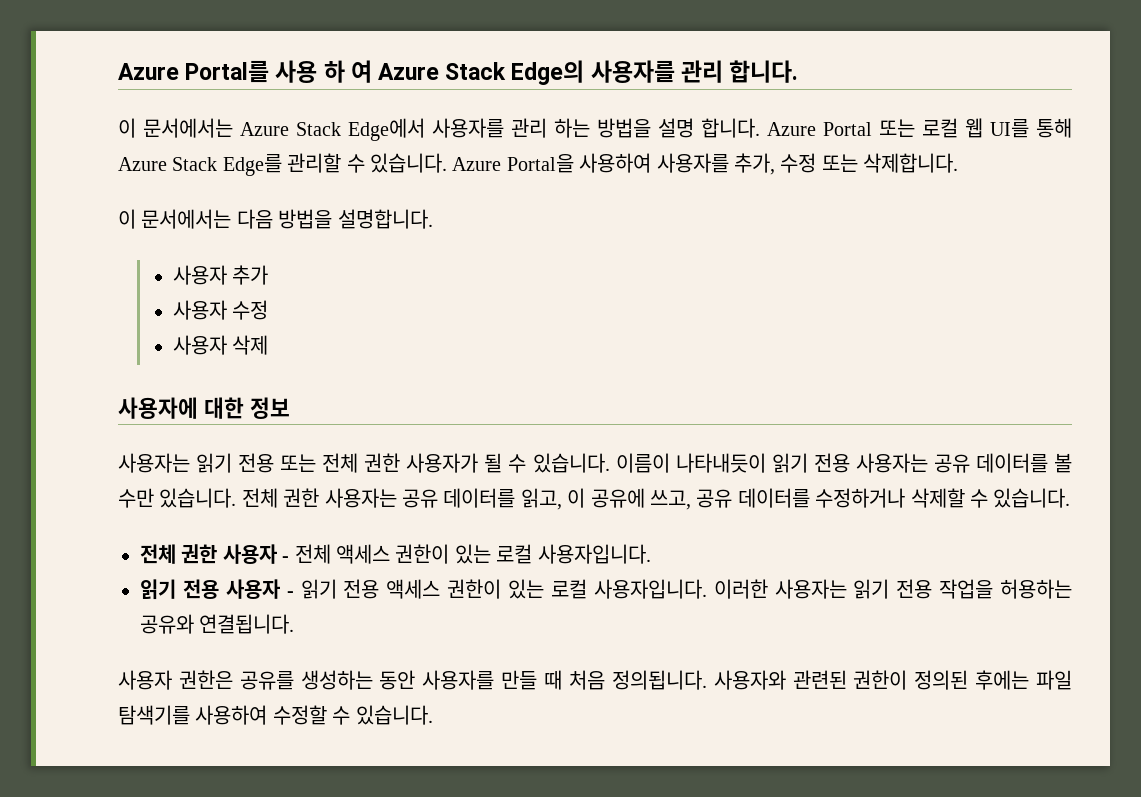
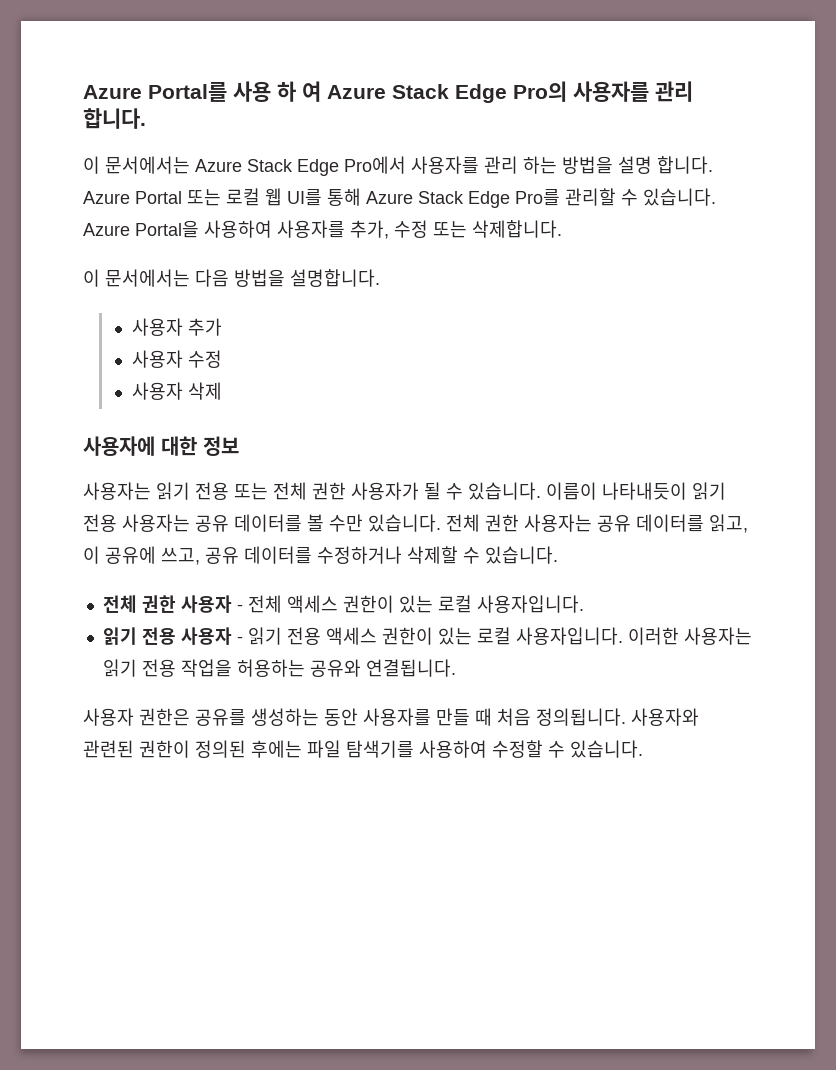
- Azure Portal를 사용 하 여 Azure Stack Edge의 사용자를 관리 합니다.
+ Azure Portal를 사용 하 여 Azure Stack Edge Pro의 사용자를 관리 합니다.
- 이 문서에서는 Azure Stack Edge에서 사용자를 관리 하는 방법을 설명 합니다.
+ 이 문서에서는 Azure Stack Edge Pro에서 사용자를 관리 하는 방법을 설명 합니다.
- Azure Portal 또는 로컬 웹 UI를 통해 Azure Stack Edge를 관리할 수 있습니다.
+ Azure Portal 또는 로컬 웹 UI를 통해 Azure Stack Edge Pro를 관리할 수 있습니다.

